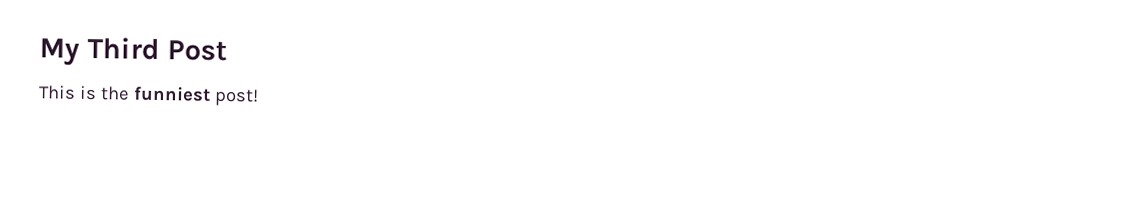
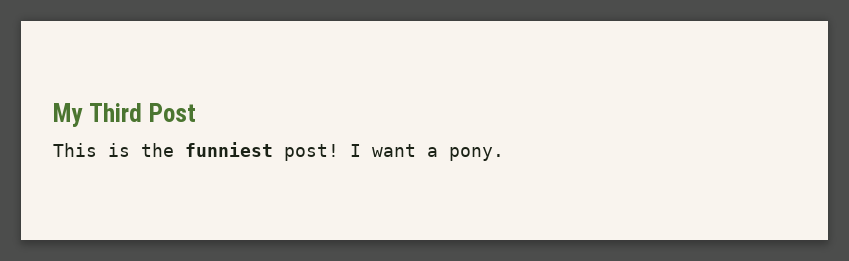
+ I want a pony.

